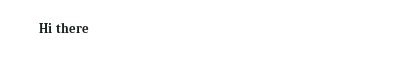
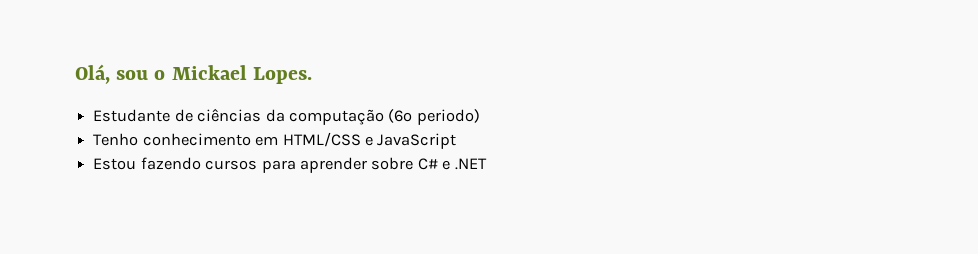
- Hi there
+ Olá, sou o Mickael Lopes.
+ Estudante de ciências da computação (6º periodo)
+ Tenho conhecimento em HTML/CSS e JavaScript
+ Estou fazendo cursos para aprender sobre C# e .NET

